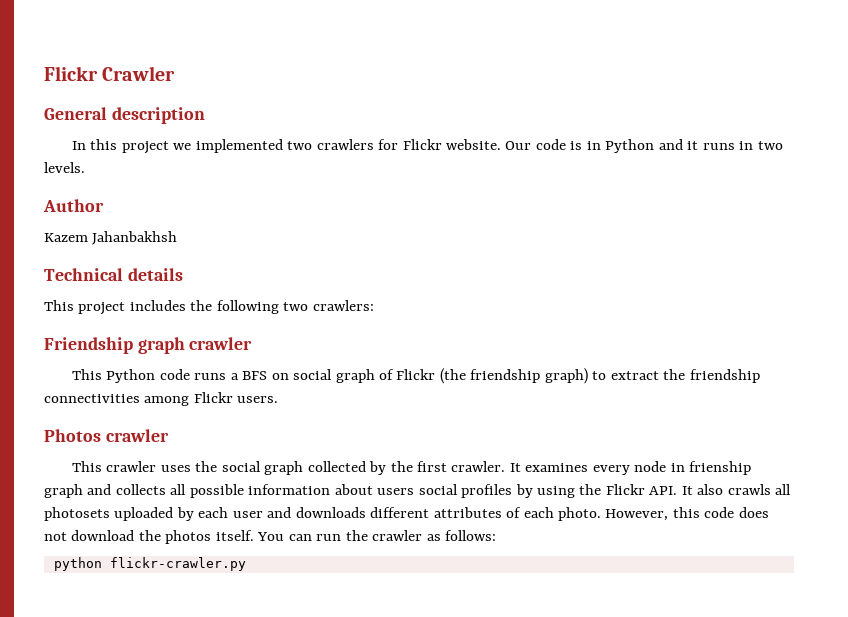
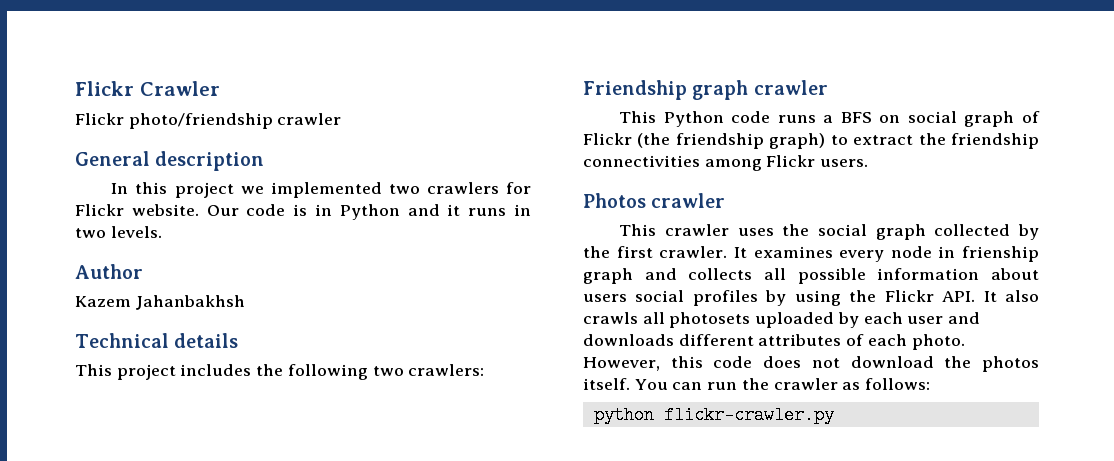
+ Flickr photo/friendship crawler

